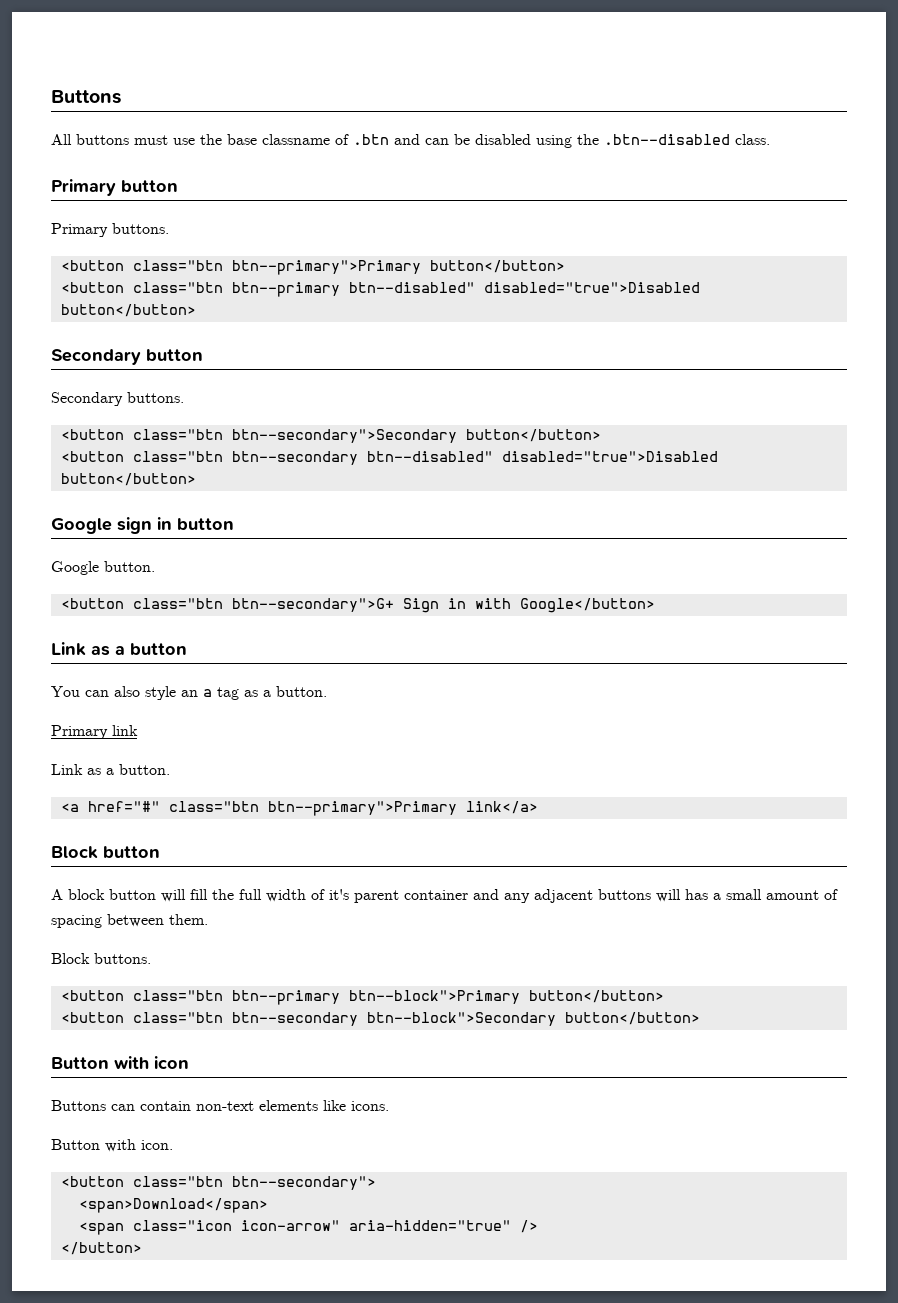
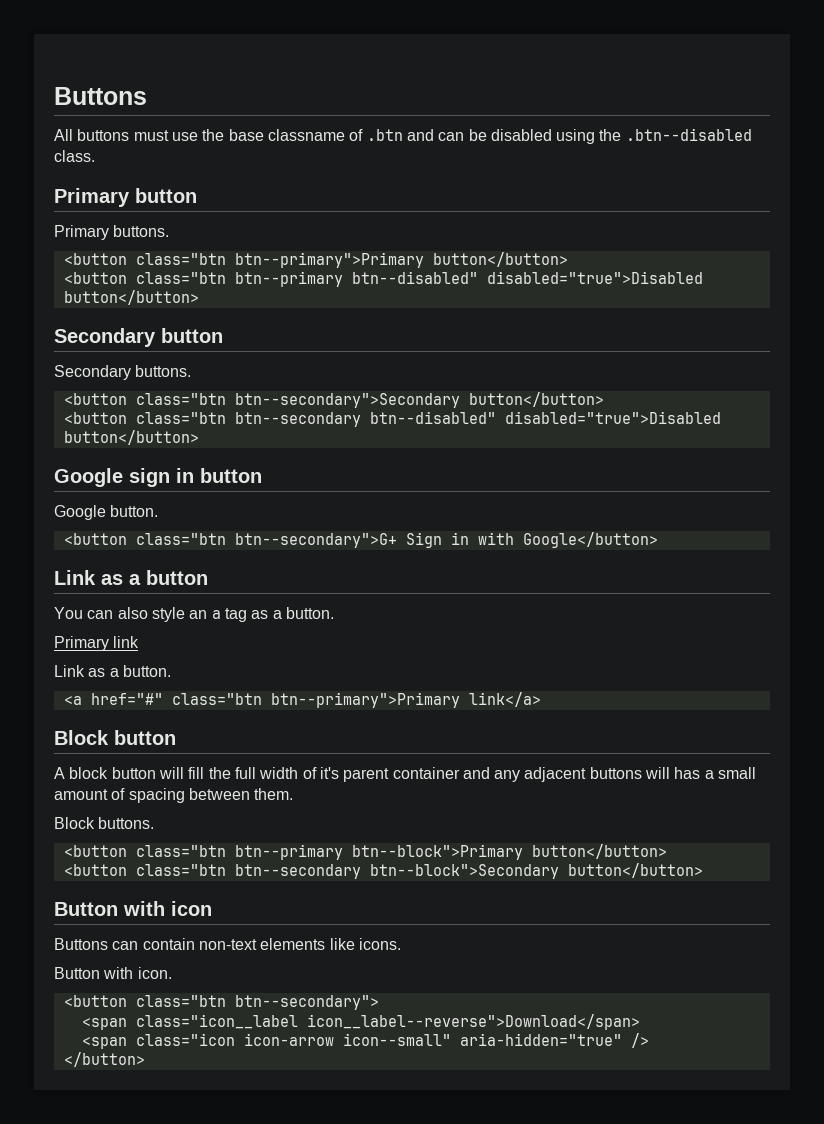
- <span>Download</span>
+ <span class="icon__label icon__label--reverse">Download</span>
- <span class="icon icon-arrow" aria-hidden="true" />
+ <span class="icon icon-arrow icon--small" aria-hidden="true" />

